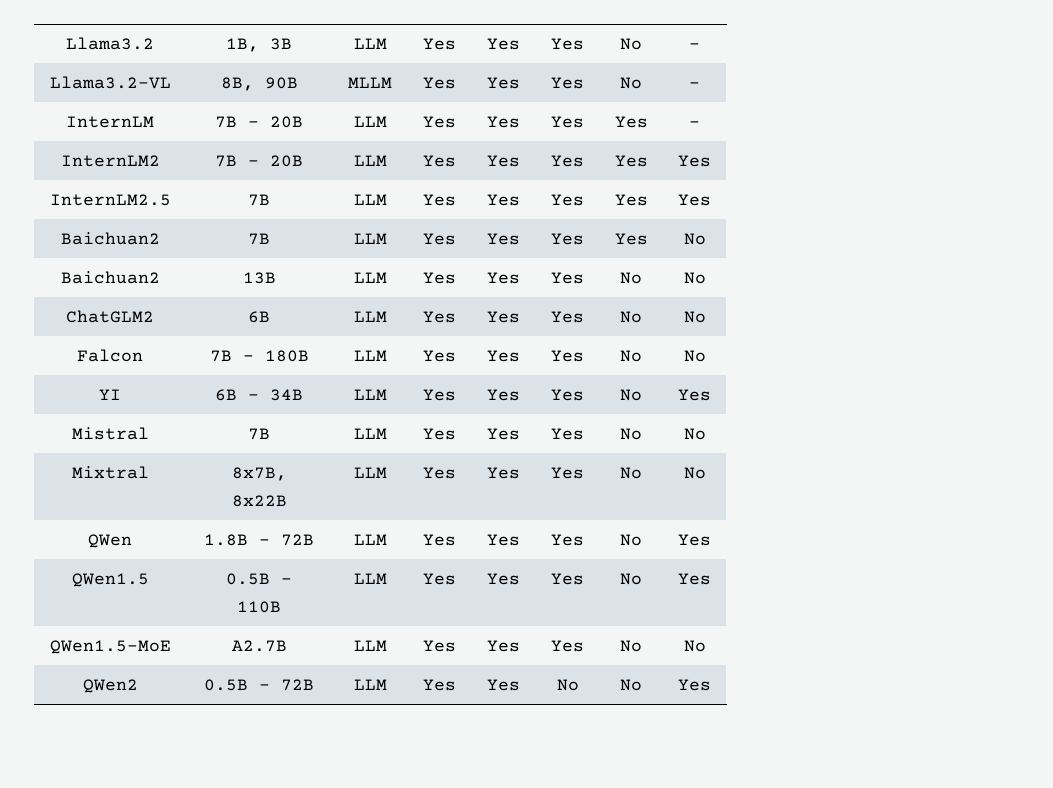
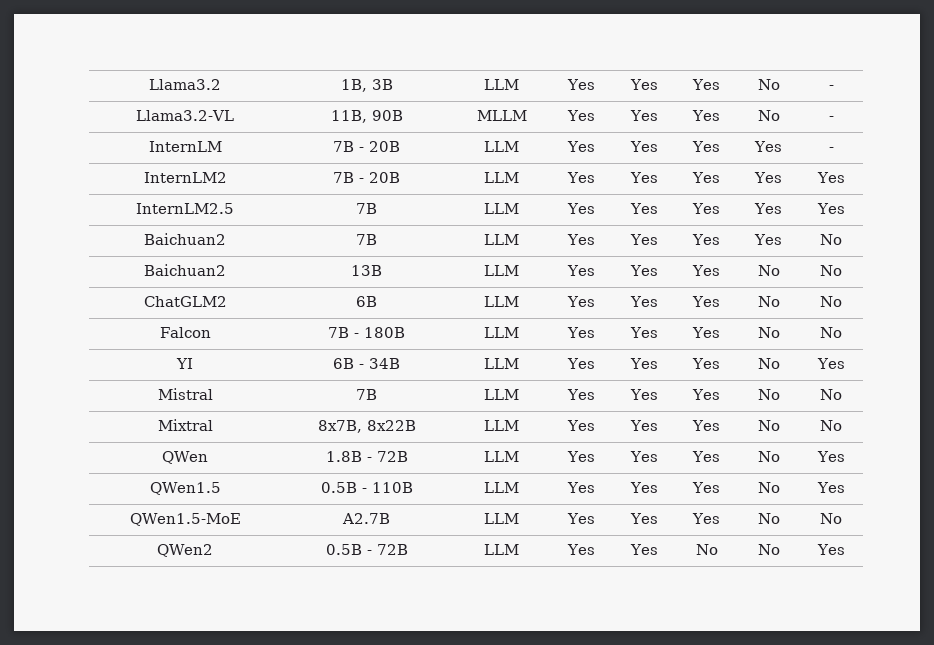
- Llama3.2-VL | 8B, 90B | MLLM | Yes | Yes | Yes | No | -
+ Llama3.2-VL | 11B, 90B | MLLM | Yes | Yes | Yes | No | -

